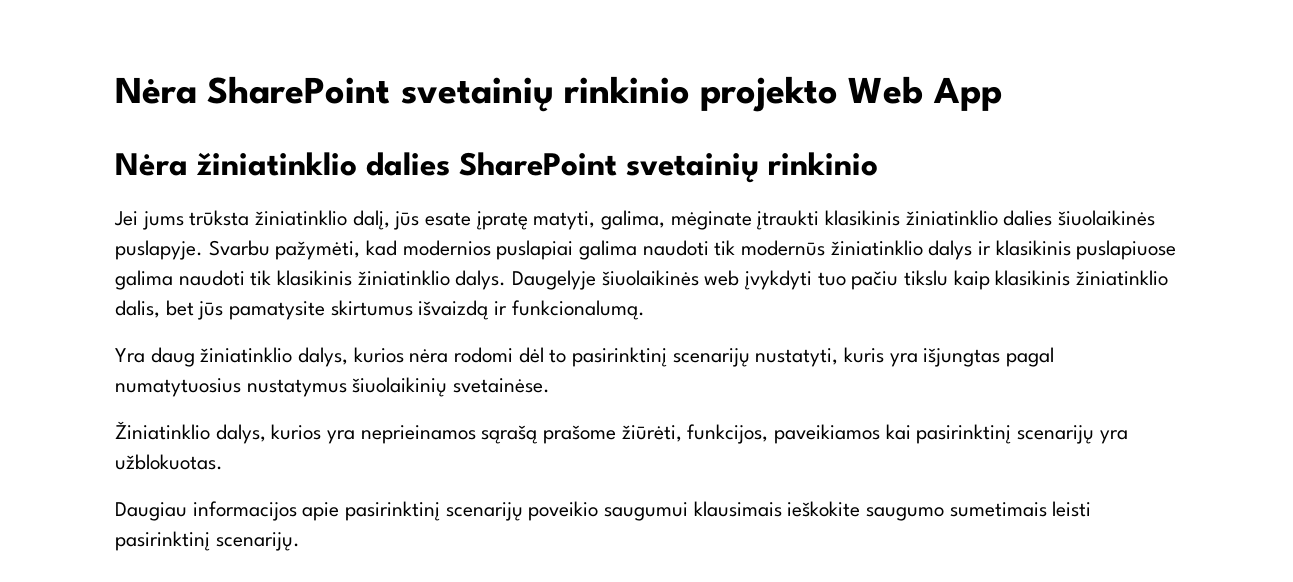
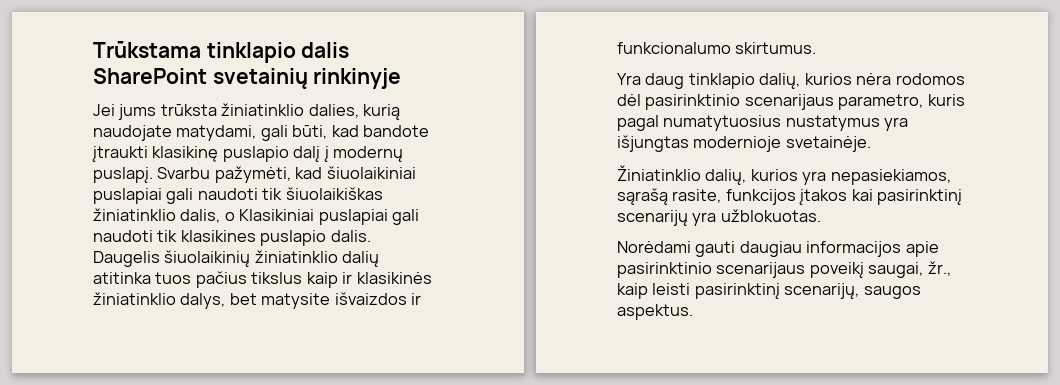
- Nėra SharePoint svetainių rinkinio projekto Web App
- Nėra žiniatinklio dalies SharePoint svetainių rinkinio
- Jei jums trūksta žiniatinklio dalį, jūs esate įpratę matyti, galima, mėginate įtraukti klasikinis žiniatinklio dalies šiuolaikinės puslapyje. Svarbu pažymėti, kad modernios puslapiai galima naudoti tik modernūs žiniatinklio dalys ir klasikinis puslapiuose galima naudoti tik klasikinis žiniatinklio dalys. Daugelyje šiuolaikinės web įvykdyti tuo pačiu tikslu kaip klasikinis žiniatinklio dalis, bet jūs pamatysite skirtumus išvaizdą ir funkcionalumą.
- Yra daug žiniatinklio dalys, kurios nėra rodomi dėl to pasirinktinį scenarijų nustatyti, kuris yra išjungtas pagal numatytuosius nustatymus šiuolaikinių svetainėse.
+ Trūkstama tinklapio dalis SharePoint svetainių rinkinyje
+ Jei jums trūksta žiniatinklio dalies, kurią naudojate matydami, gali būti, kad bandote įtraukti klasikinę puslapio dalį į modernų puslapį. Svarbu pažymėti, kad šiuolaikiniai puslapiai gali naudoti tik šiuolaikiškas žiniatinklio dalis, o Klasikiniai puslapiai gali naudoti tik klasikines puslapio dalis. Daugelis šiuolaikinių žiniatinklio dalių atitinka tuos pačius tikslus kaip ir klasikinės žiniatinklio dalys, bet matysite išvaizdos ir funkcionalumo skirtumus.
+ Yra daug tinklapio dalių, kurios nėra rodomos dėl pasirinktinio scenarijaus parametro, kuris pagal numatytuosius nustatymus yra išjungtas modernioje svetainėje.
- Žiniatinklio dalys, kurios yra neprieinamos sąrašą prašome žiūrėti, funkcijos, paveikiamos kai pasirinktinį scenarijų yra užblokuotas.
+ Žiniatinklio dalių, kurios yra nepasiekiamos, sąrašą rasite, funkcijos įtakos kai pasirinktinį scenarijų yra užblokuotas.
- Daugiau informacijos apie pasirinktinį scenarijų poveikio saugumui klausimais ieškokite saugumo sumetimais leisti pasirinktinį scenarijų.
+ Norėdami gauti daugiau informacijos apie pasirinktinio scenarijaus poveikį saugai, žr., kaip leisti pasirinktinį scenarijų, saugos aspektus.

